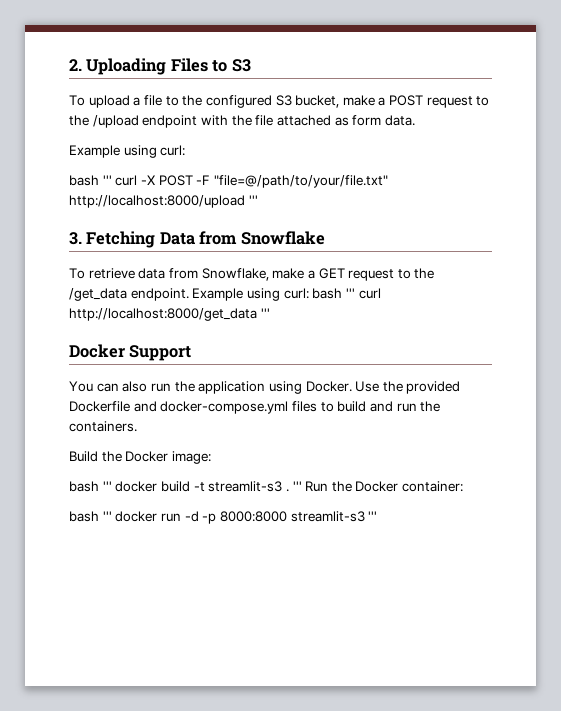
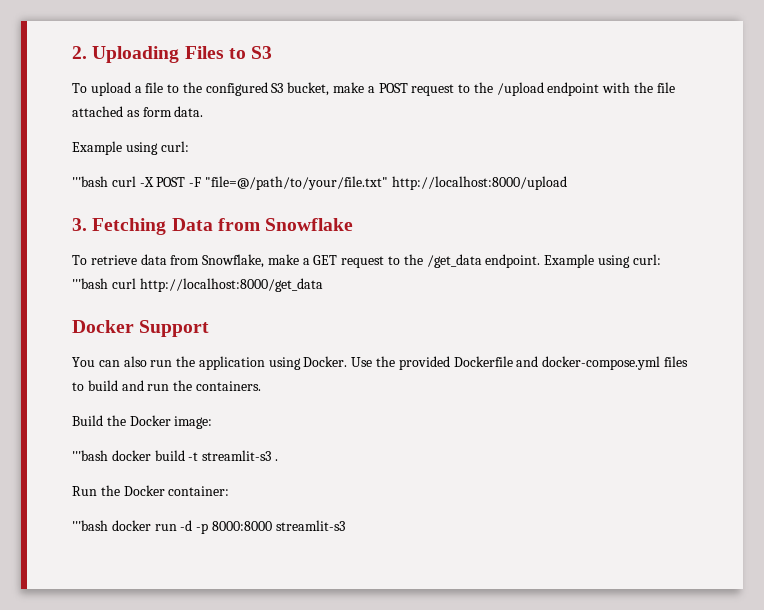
- bash ''' curl -X POST -F "file=@/path/to/your/file.txt" http://localhost:8000/upload '''
+ '''bash curl -X POST -F "file=@/path/to/your/file.txt" http://localhost:8000/upload
- Example using curl: bash ''' curl http://localhost:8000/get_data '''
+ Example using curl: '''bash curl http://localhost:8000/get_data
- bash ''' docker build -t streamlit-s3 . ''' Run the Docker container:
+ '''bash docker build -t streamlit-s3 .
+ Run the Docker container:
- bash ''' docker run -d -p 8000:8000 streamlit-s3 '''
+ '''bash docker run -d -p 8000:8000 streamlit-s3

